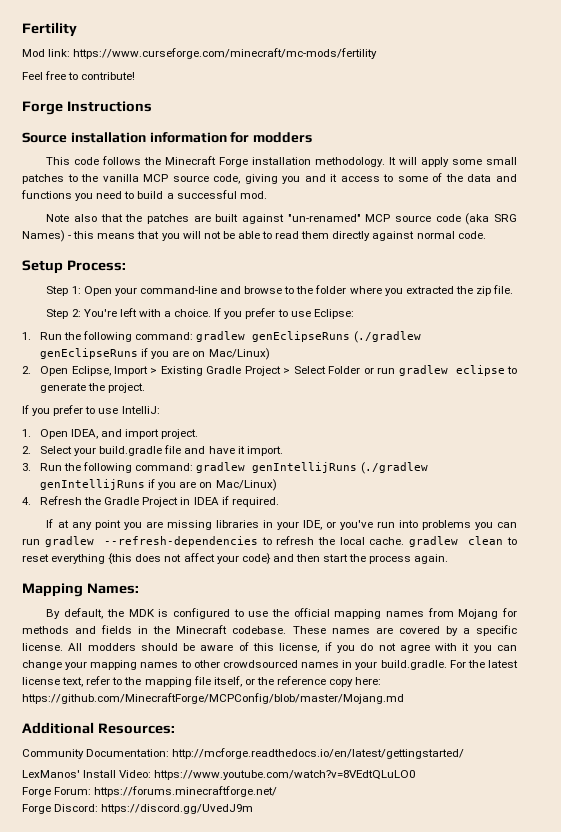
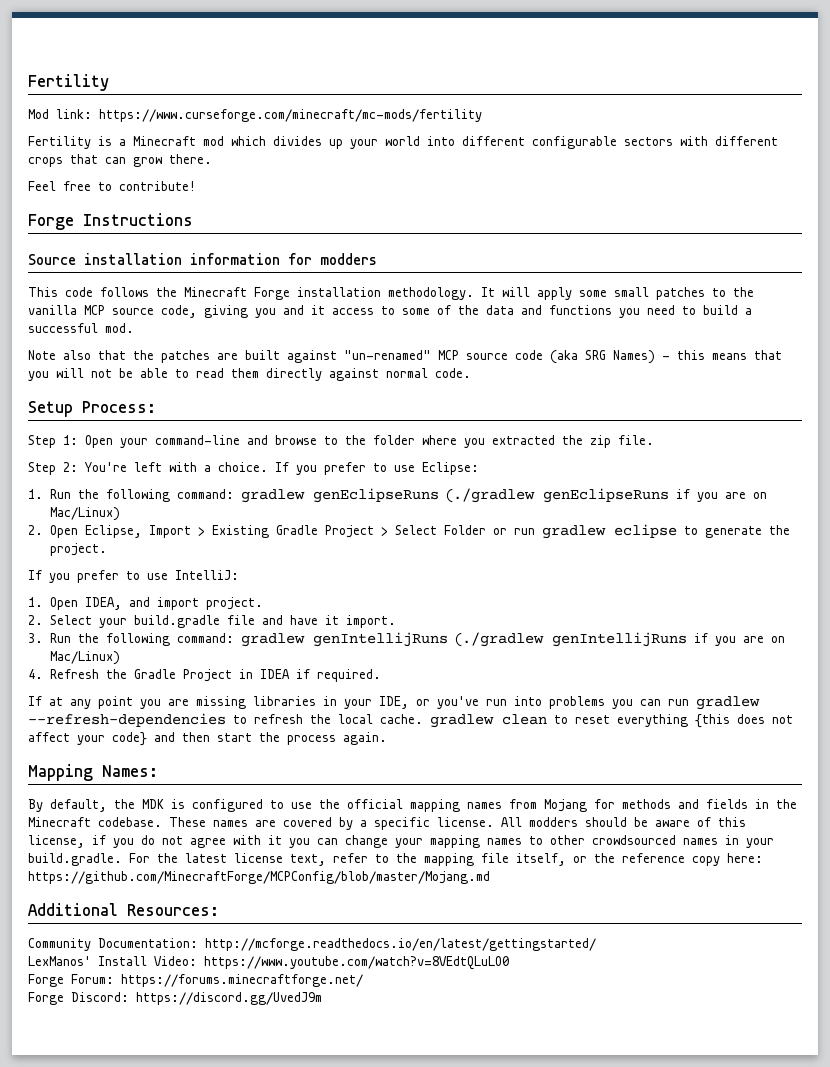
+ Fertility is a Minecraft mod which divides up your world into different configurable sectors with different crops that can grow there.

